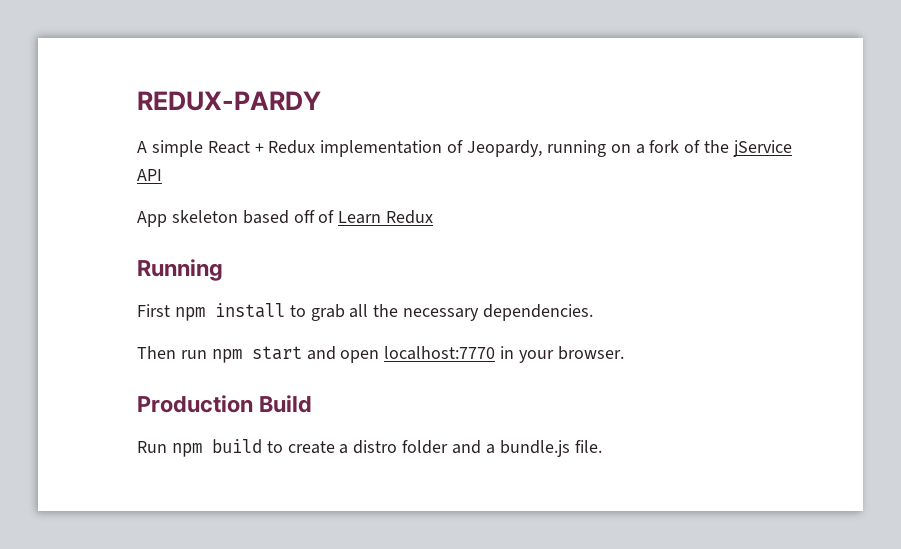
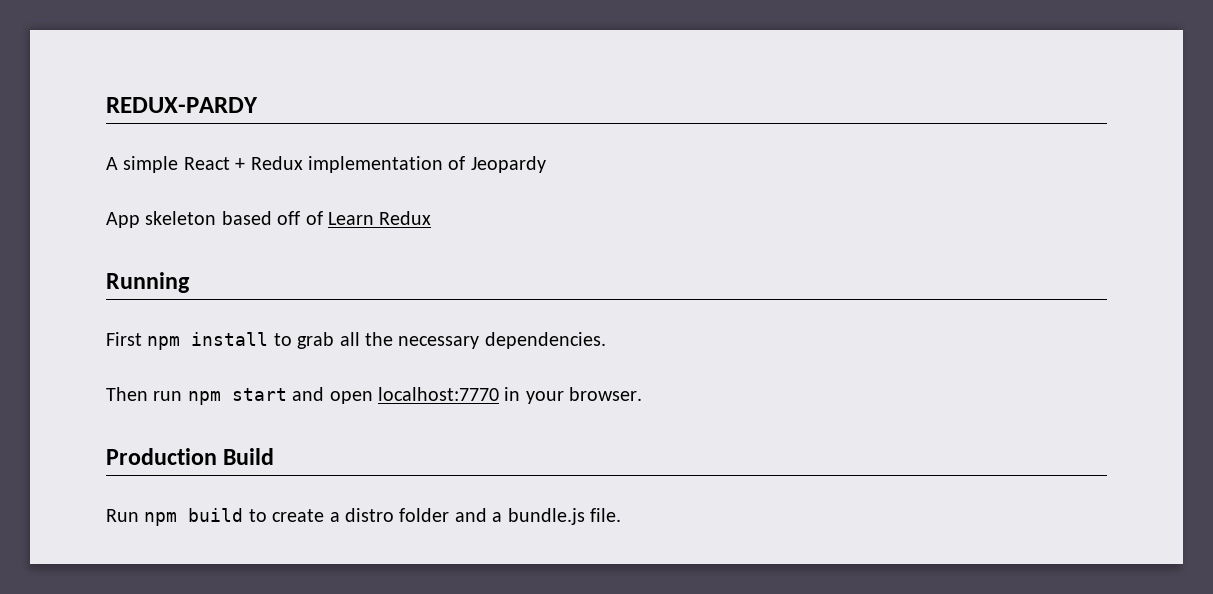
- A simple React + Redux implementation of Jeopardy, running on a fork of the jService API
+ A simple React + Redux implementation of Jeopardy

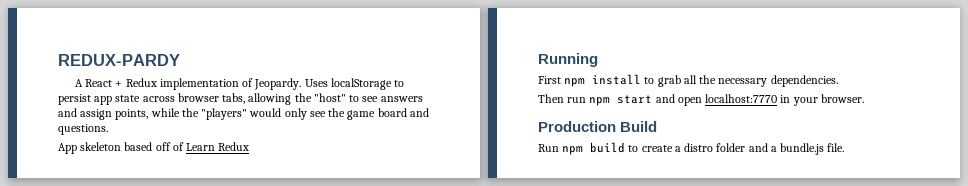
- A simple React + Redux implementation of Jeopardy
+ A React + Redux implementation of Jeopardy. Uses localStorage to persist app state across browser tabs, allowing the "host" to see answers and assign points, while the "players" would only see the game board and questions.

